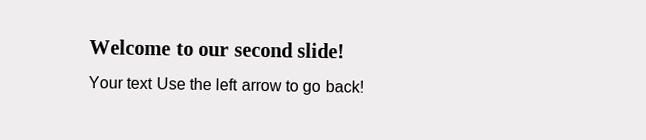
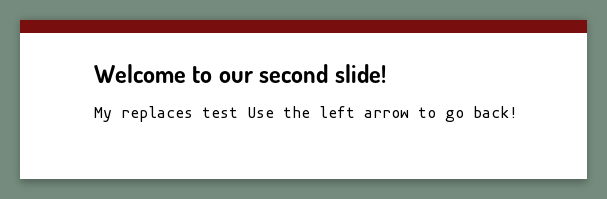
- Your text Use the left arrow to go back!
+ My replaces test Use the left arrow to go back!

